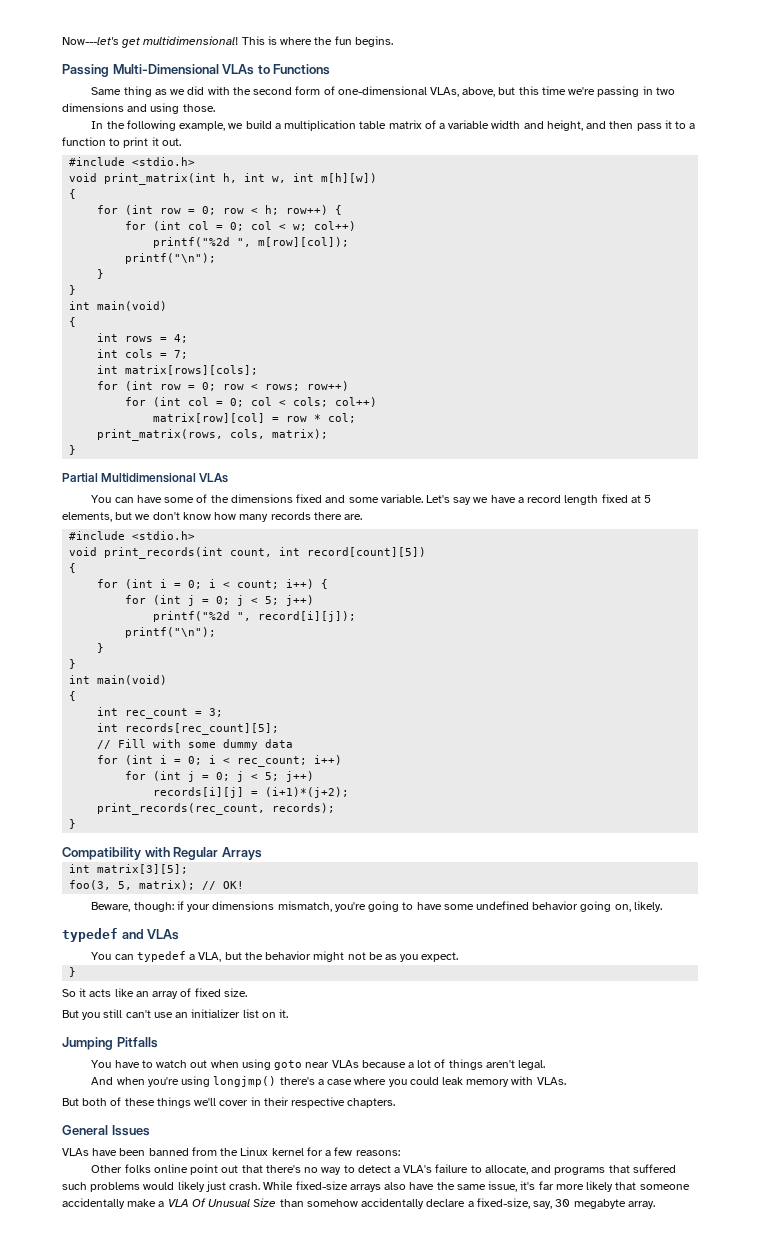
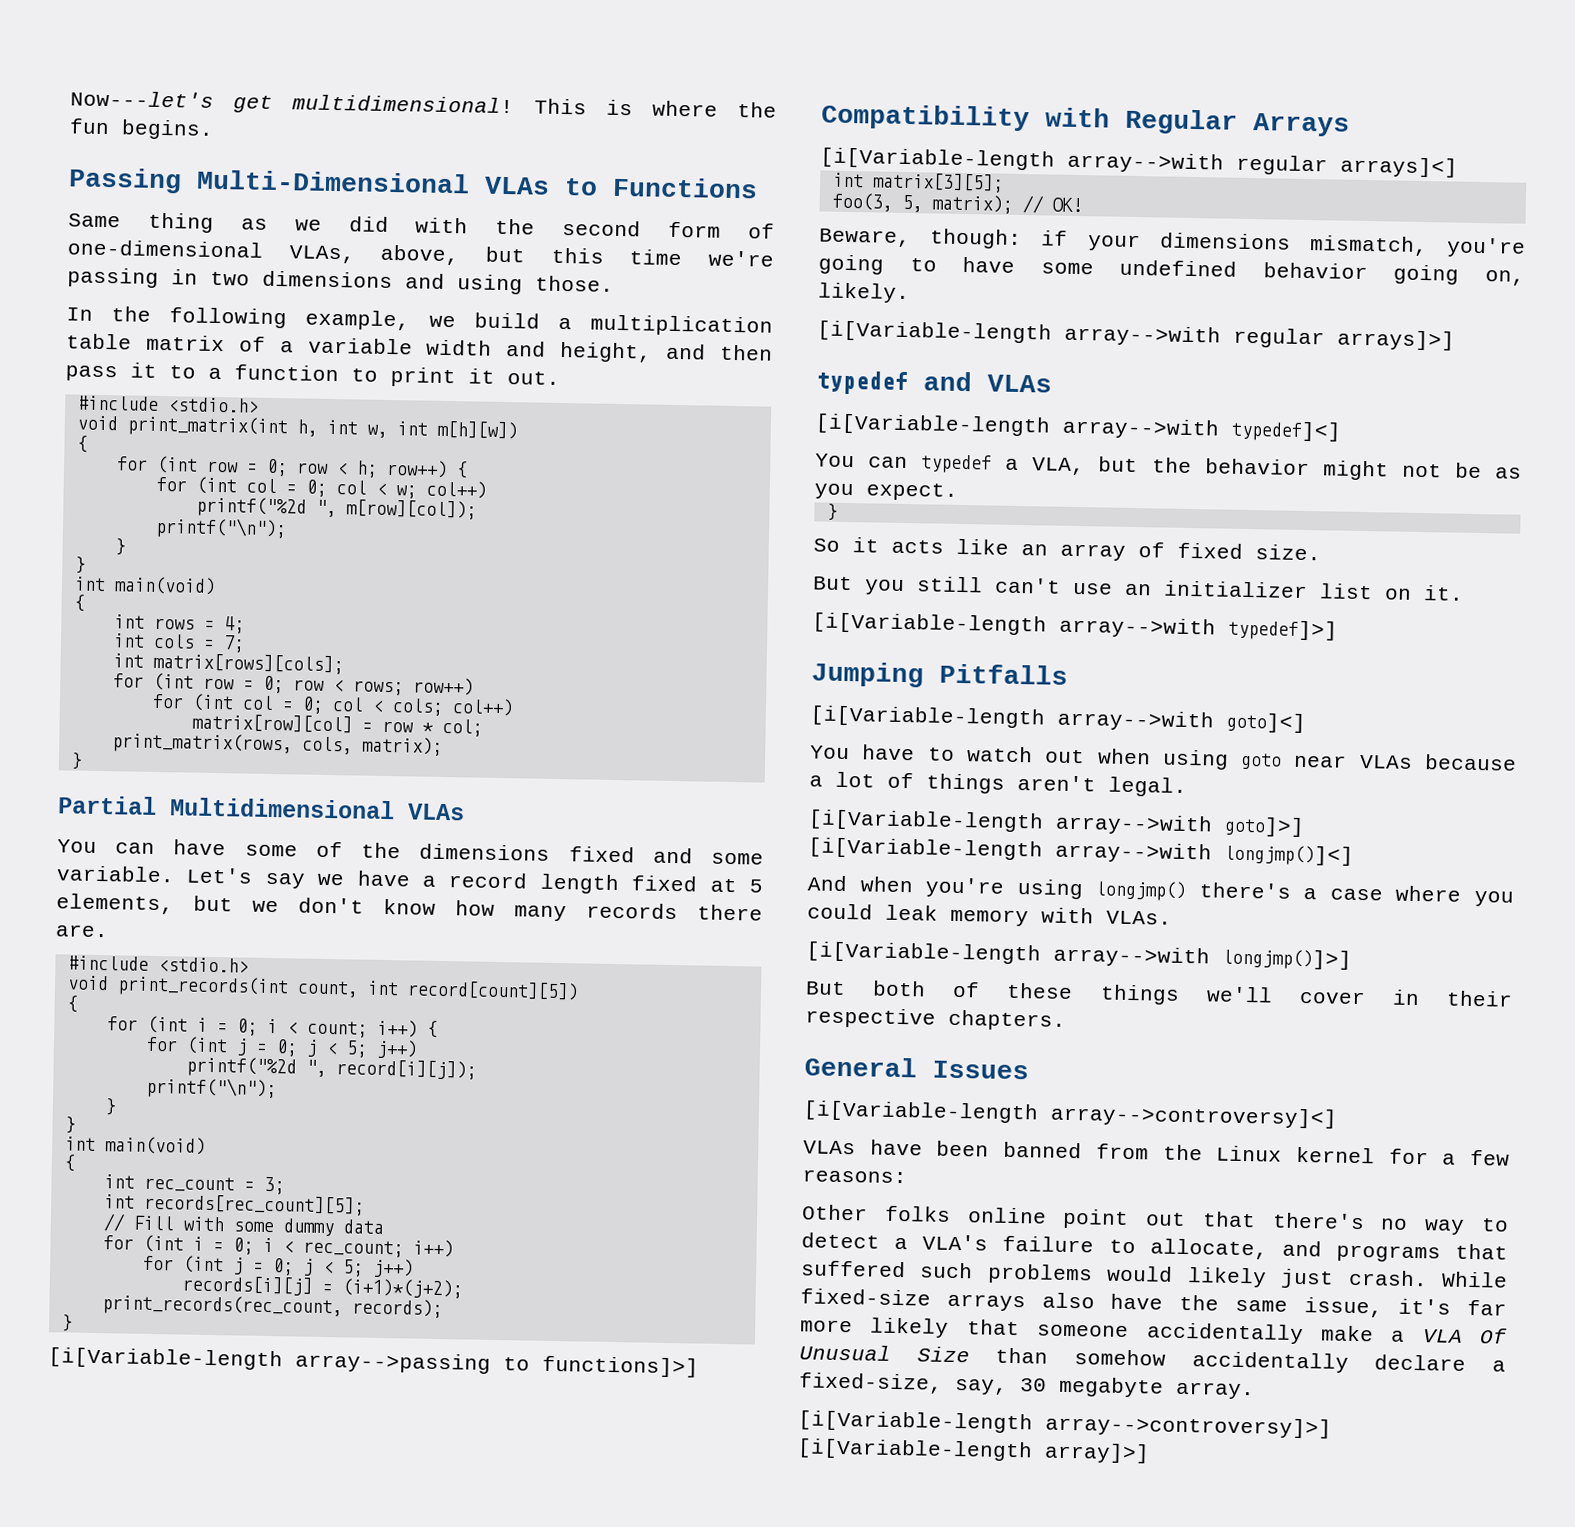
+ [i[Variable-length array-->passing to functions]>]
+ [i[Variable-length array-->with regular arrays]<]
+ [i[Variable-length array-->with regular arrays]>]
+ [i[Variable-length array-->with typedef]<]
+ [i[Variable-length array-->with typedef]>]
+ [i[Variable-length array-->with goto]<]
+ [i[Variable-length array-->with goto]>] [i[Variable-length array-->with longjmp()]<]
+ [i[Variable-length array-->with longjmp()]>]
+ [i[Variable-length array-->controversy]<]
+ [i[Variable-length array-->controversy]>] [i[Variable-length array]>]

